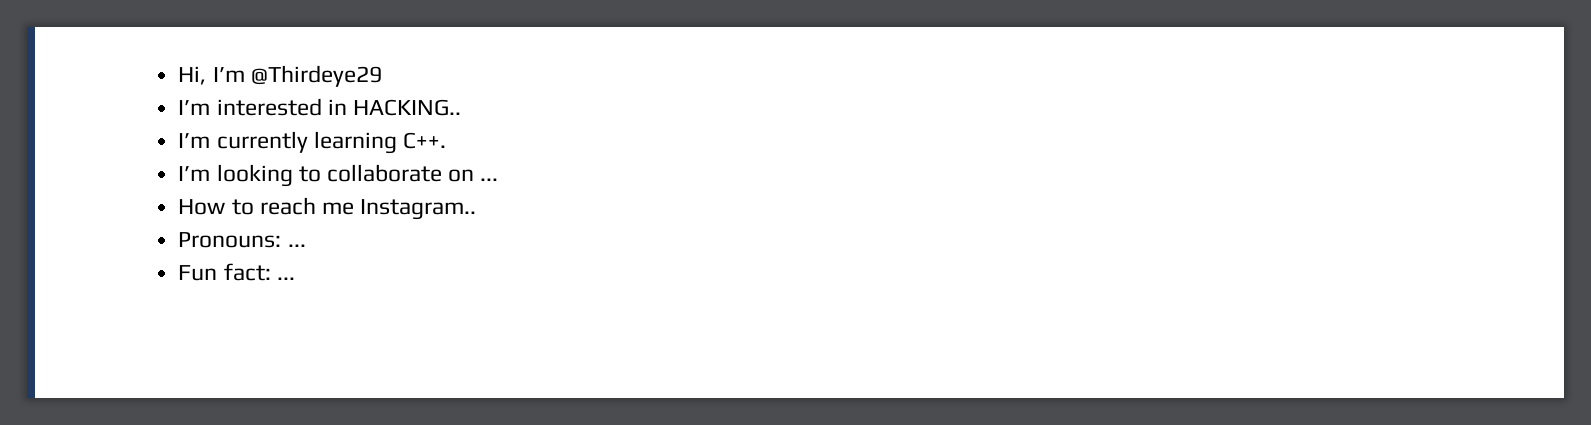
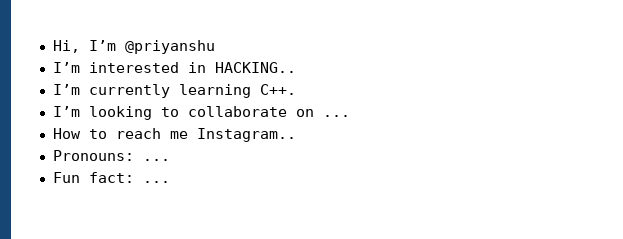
- Hi, I’m @Thirdeye29
+ Hi, I’m @priyanshu

